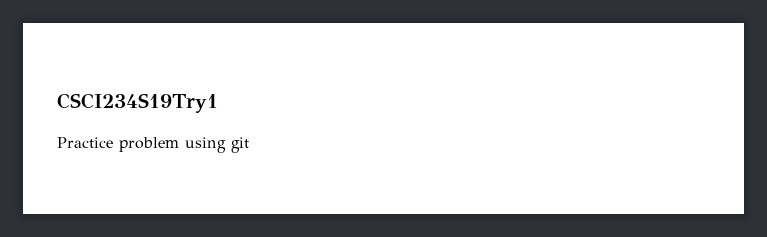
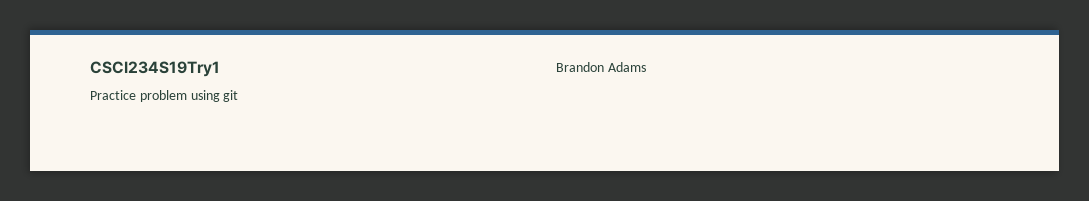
+ Brandon Adams

